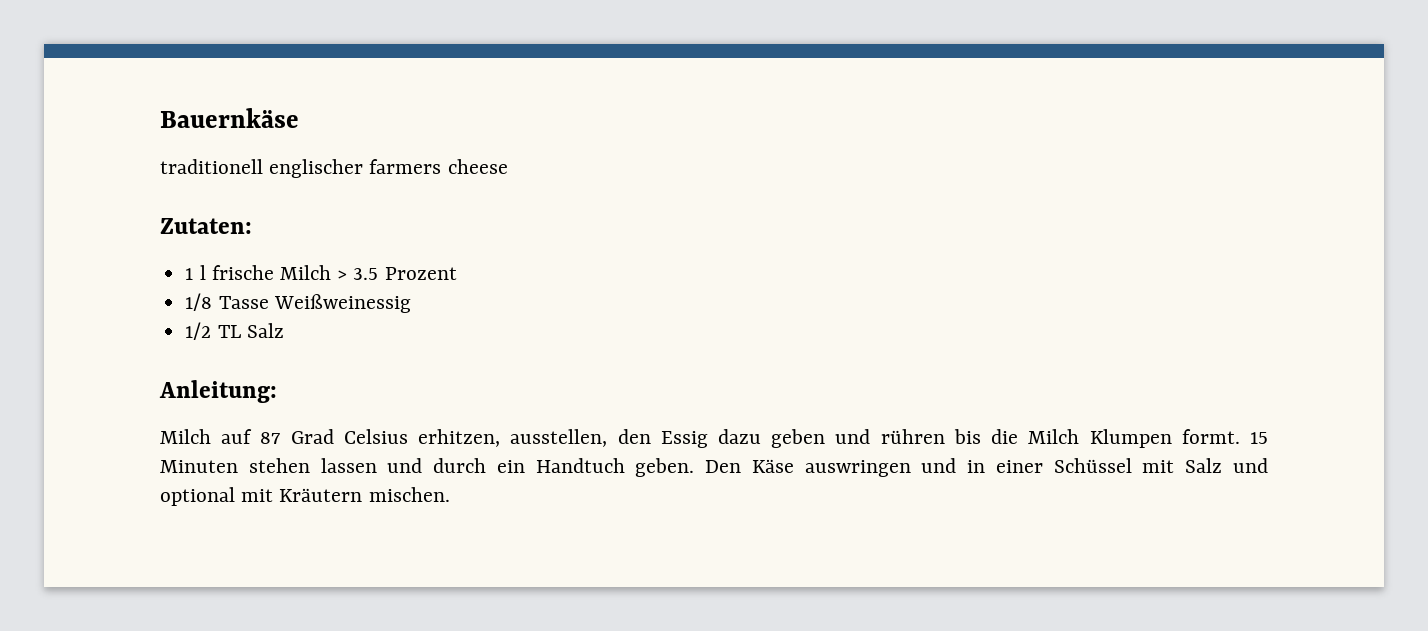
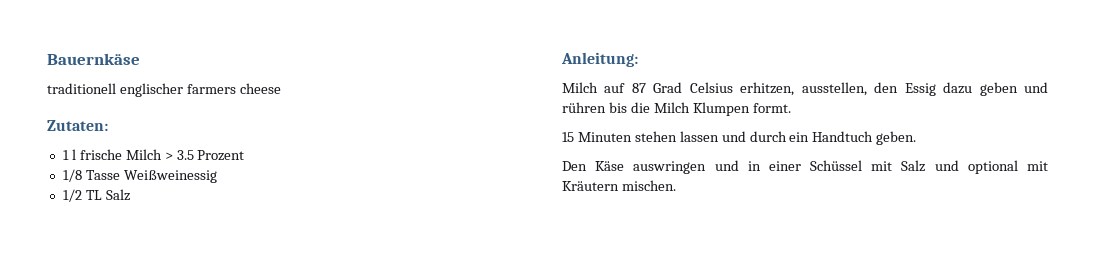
- Milch auf 87 Grad Celsius erhitzen, ausstellen, den Essig dazu geben und rühren bis die Milch Klumpen formt. 15 Minuten stehen lassen und durch ein Handtuch geben. Den Käse auswringen und in einer Schüssel mit Salz und optional mit Kräutern mischen.
+ Milch auf 87 Grad Celsius erhitzen, ausstellen, den Essig dazu geben und rühren bis die Milch Klumpen formt.
+ 15 Minuten stehen lassen und durch ein Handtuch geben.
+ Den Käse auswringen und in einer Schüssel mit Salz und optional mit Kräutern mischen.

